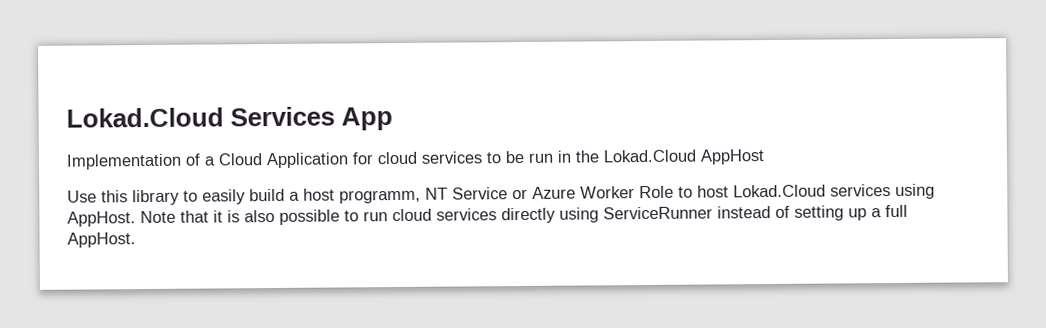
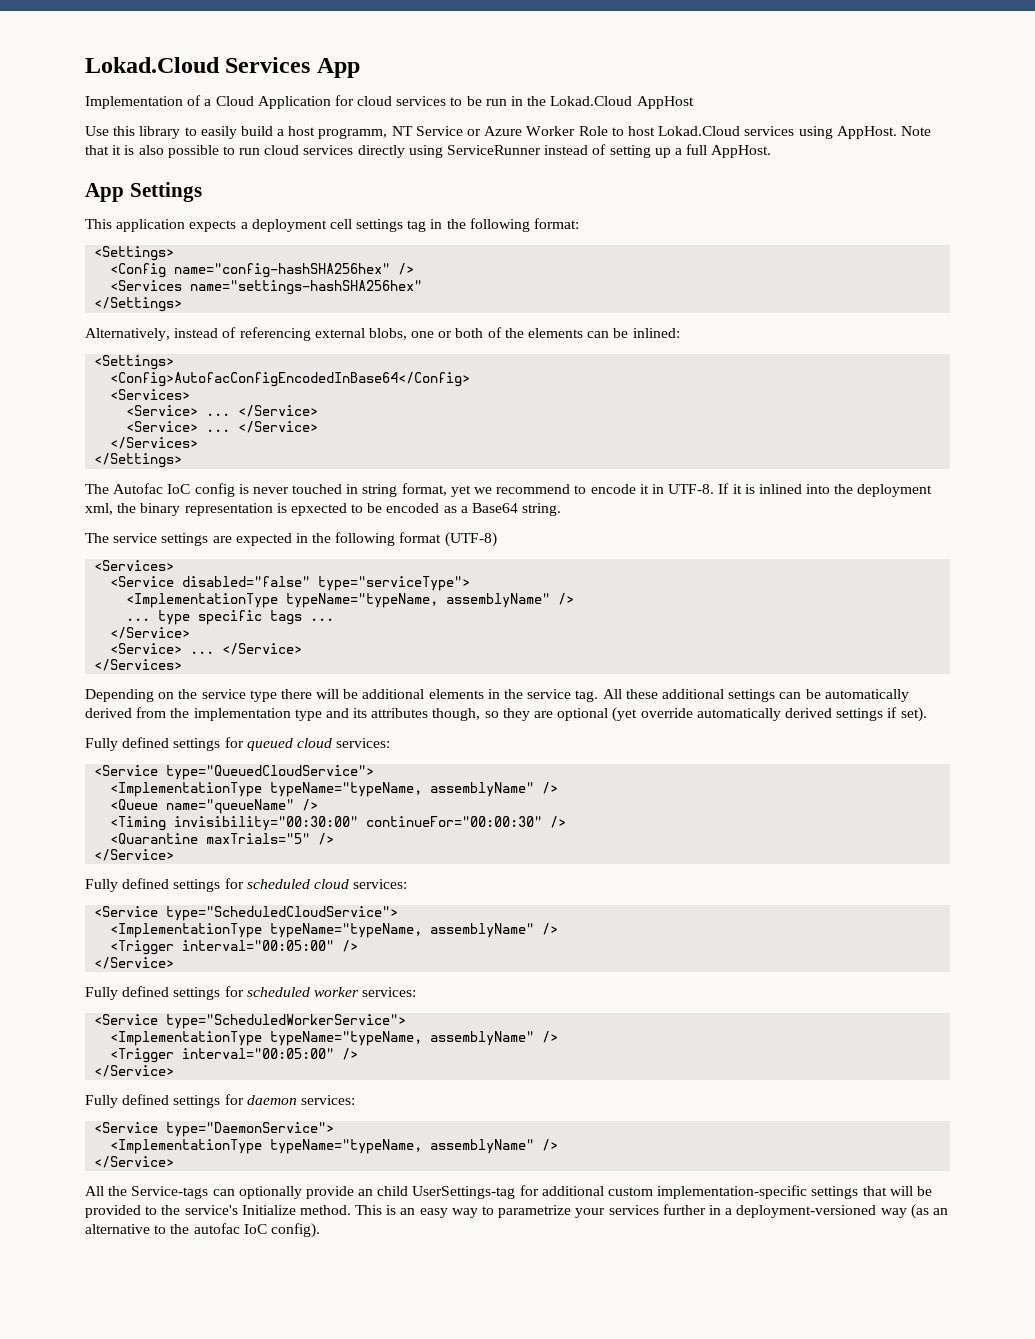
+ App Settings
+ This application expects a deployment cell settings tag in the following format:
+ <Settings>
+ <Config name="config-hashSHA256hex" />
+ <Services name="settings-hashSHA256hex"
+ </Settings>
+ Alternatively, instead of referencing external blobs, one or both of the elements can be inlined:
+ <Settings>
+ <Config>AutofacConfigEncodedInBase64</Config>
+ <Services>
+ <Service> ... </Service>
+ <Service> ... </Service>
+ </Services>
+ </Settings>
+ The Autofac IoC config is never touched in string format, yet we recommend to encode it in UTF-8. If it is inlined into the deployment xml, the binary representation is epxected to be encoded as a Base64 string.
+ The service settings are expected in the following format (UTF-8)
+ <Services>
+ <Service disabled="false" type="serviceType">
+ <ImplementationType typeName="typeName, assemblyName" />
+ ... type specific tags ...
+ </Service>
+ <Service> ... </Service>
+ </Services>
+ Depending on the service type there will be additional elements in the service tag. All these additional settings can be automatically derived from the implementation type and its attributes though, so they are optional (yet override automatically derived settings if set).
+ Fully defined settings for queued cloud services:
+ <Service type="QueuedCloudService">
+ <ImplementationType typeName="typeName, assemblyName" />
+ <Queue name="queueName" />
+ <Timing invisibility="00:30:00" continueFor="00:00:30" />
+ <Quarantine maxTrials="5" />
+ </Service>
+ Fully defined settings for scheduled cloud services:
+ <Service type="ScheduledCloudService">
+ <ImplementationType typeName="typeName, assemblyName" />
+ <Trigger interval="00:05:00" />
+ </Service>
+ Fully defined settings for scheduled worker services:
+ <Service type="ScheduledWorkerService">
+ <ImplementationType typeName="typeName, assemblyName" />
+ <Trigger interval="00:05:00" />
+ </Service>
+ Fully defined settings for daemon services:
+ <Service type="DaemonService">
+ <ImplementationType typeName="typeName, assemblyName" />
+ </Service>
+ All the Service-tags can optionally provide an child UserSettings-tag for additional custom implementation-specific settings that will be provided to the service's Initialize method. This is an easy way to parametrize your services further in a deployment-versioned way (as an alternative to the autofac IoC config).

